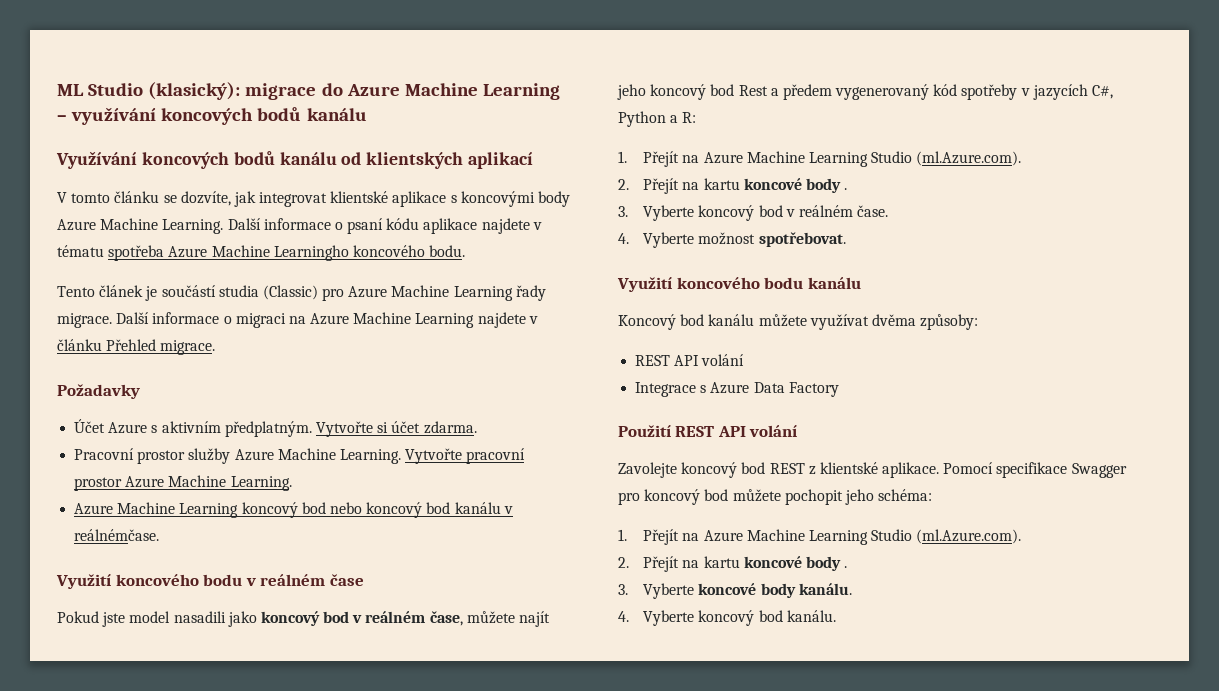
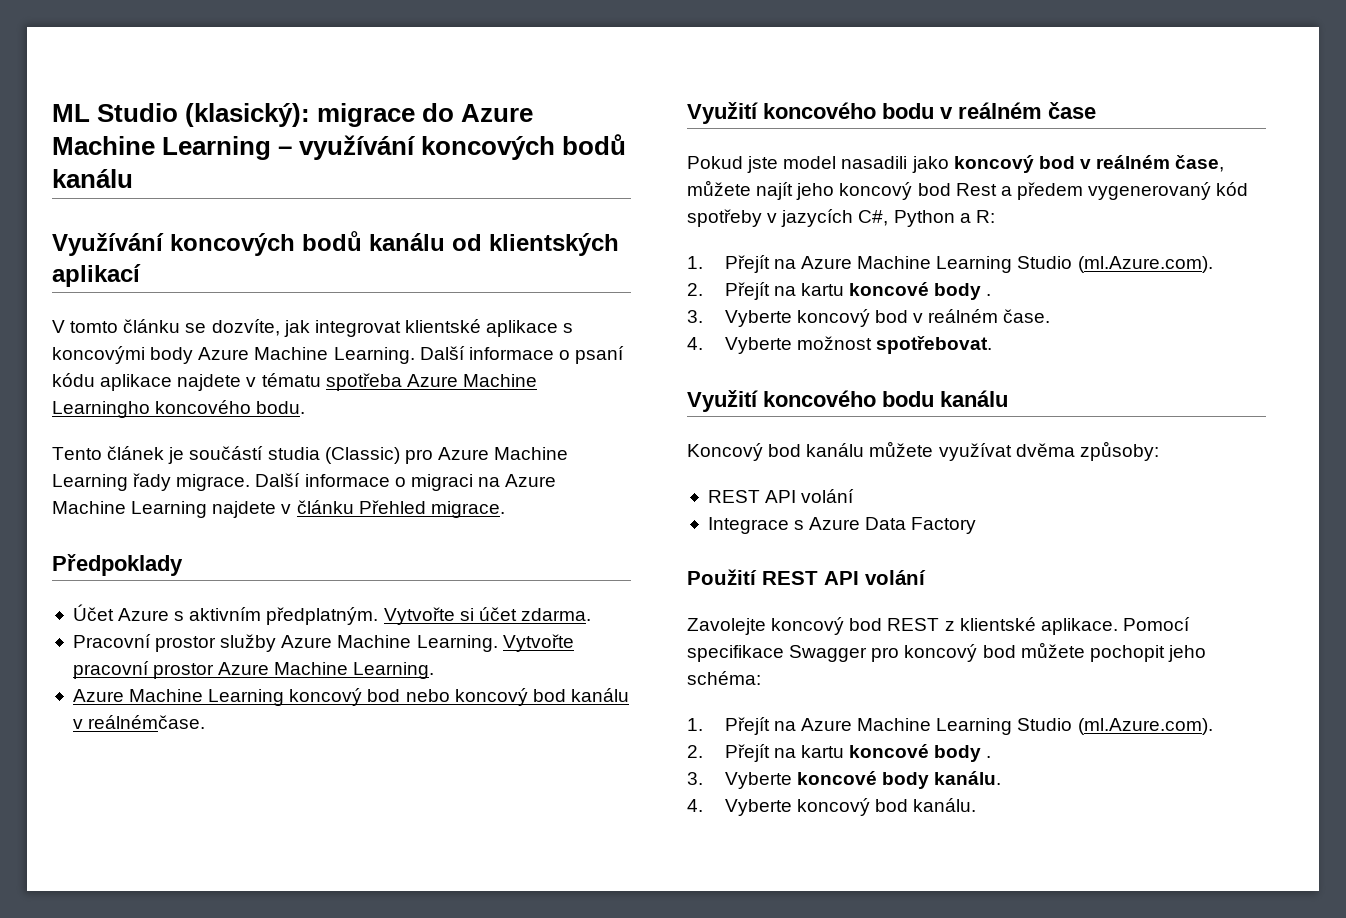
- Požadavky
+ Předpoklady

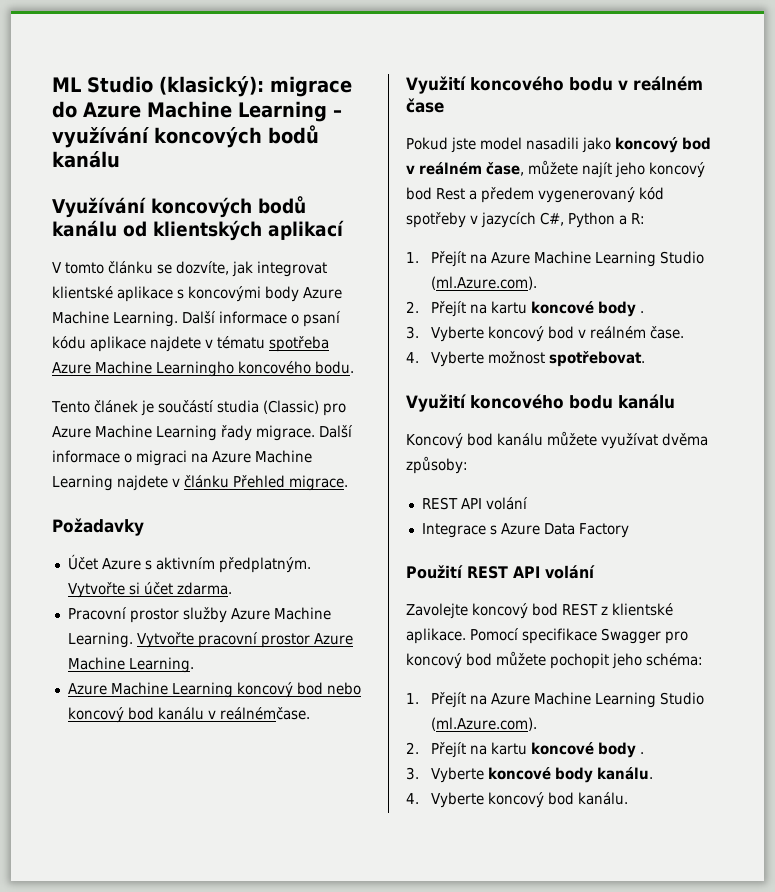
- Předpoklady
+ Požadavky

